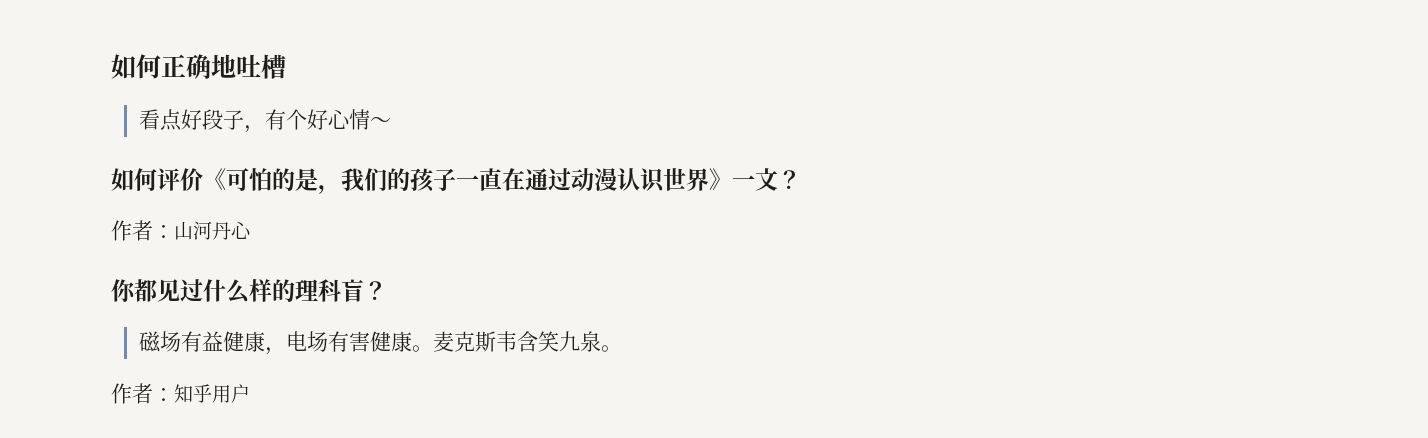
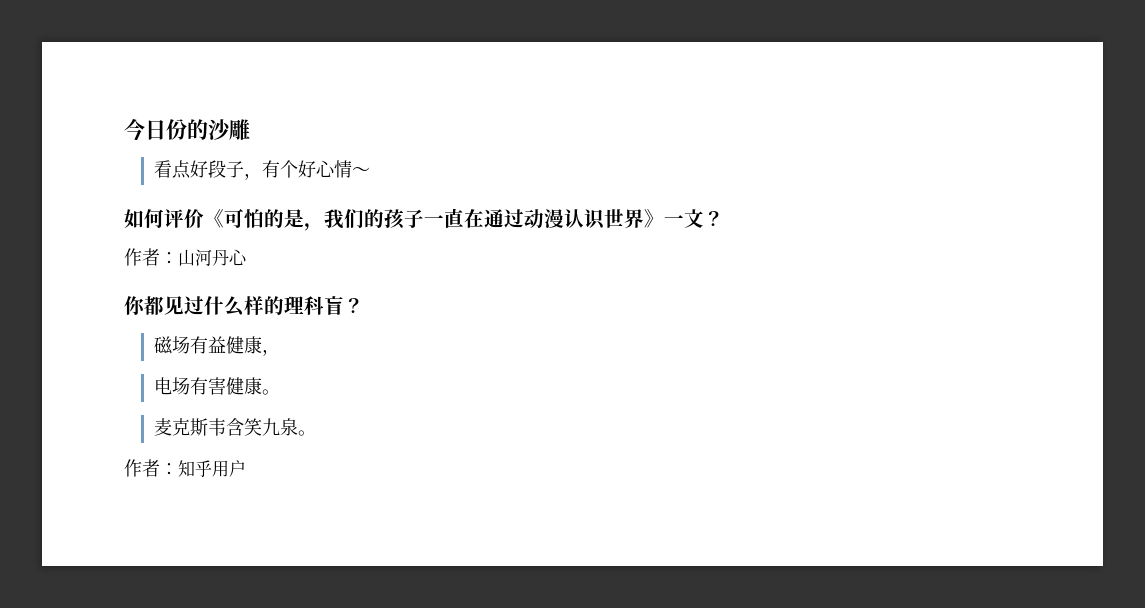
- 如何正确地吐槽
+ 今日份的沙雕
- 磁场有益健康，电场有害健康。麦克斯韦含笑九泉。
+ 磁场有益健康，
+ 电场有害健康。
+ 麦克斯韦含笑九泉。

